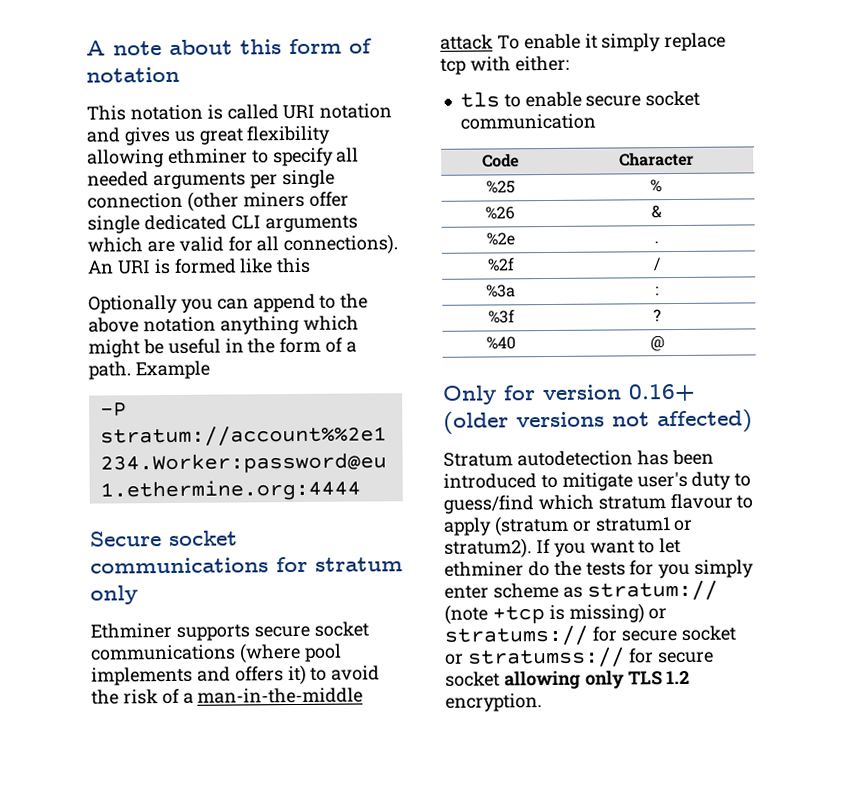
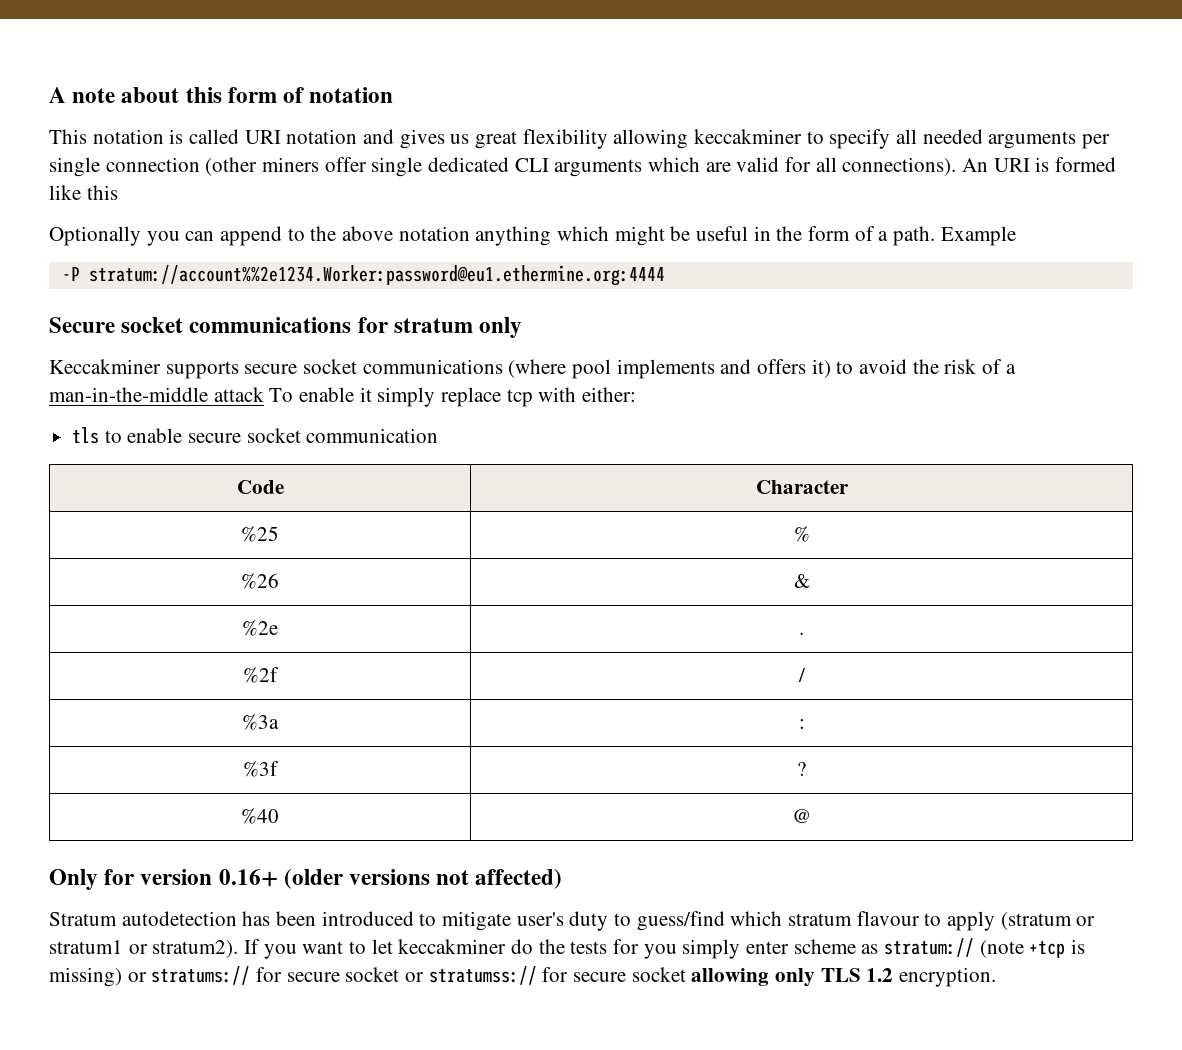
- This notation is called URI notation and gives us great flexibility allowing ethminer to specify all needed arguments per single connection (other miners offer single dedicated CLI arguments which are valid for all connections).
+ This notation is called URI notation and gives us great flexibility allowing keccakminer to specify all needed arguments per single connection (other miners offer single dedicated CLI arguments which are valid for all connections).
- Ethminer supports secure socket communications (where pool implements and offers it) to avoid the risk of a man-in-the-middle attack To enable it simply replace tcp with either:
+ Keccakminer supports secure socket communications (where pool implements and offers it) to avoid the risk of a man-in-the-middle attack To enable it simply replace tcp with either:
- If you want to let ethminer do the tests for you simply enter scheme as stratum:// (note +tcp is missing) or stratums:// for secure socket or stratumss:// for secure socket allowing only TLS 1.2 encryption.
+ If you want to let keccakminer do the tests for you simply enter scheme as stratum:// (note +tcp is missing) or stratums:// for secure socket or stratumss:// for secure socket allowing only TLS 1.2 encryption.

